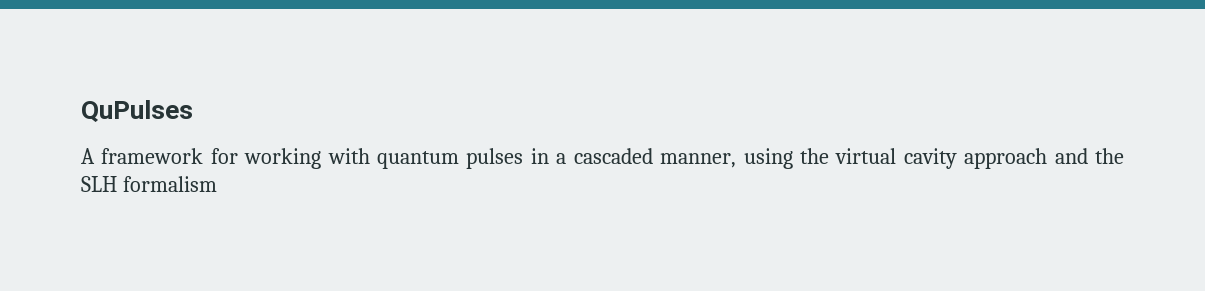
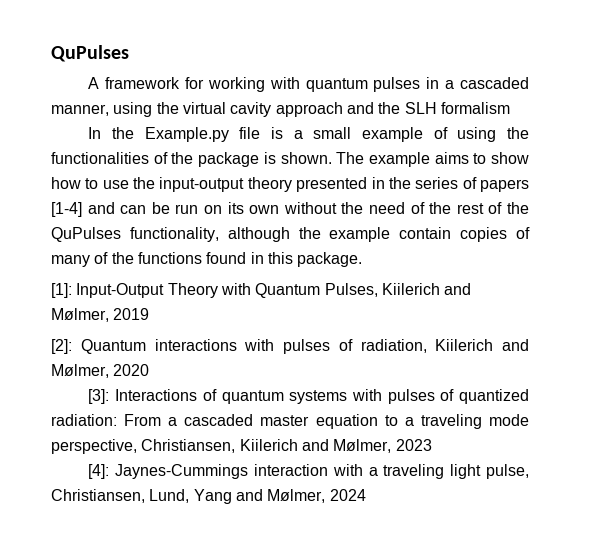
+ In the Example.py file is a small example of using the functionalities of the package is shown. The example aims to show how to use the input-output theory presented in the series of papers [1-4] and can be run on its own without the need of the rest of the QuPulses functionality, although the example contain copies of many of the functions found in this package.
+ [1]: Input-Output Theory with Quantum Pulses, Kiilerich and Mølmer, 2019
+ [2]: Quantum interactions with pulses of radiation, Kiilerich and Mølmer, 2020
+ [3]: Interactions of quantum systems with pulses of quantized radiation: From a cascaded master equation to a traveling mode perspective, Christiansen, Kiilerich and Mølmer, 2023
+ [4]: Jaynes-Cummings interaction with a traveling light pulse, Christiansen, Lund, Yang and Mølmer, 2024

